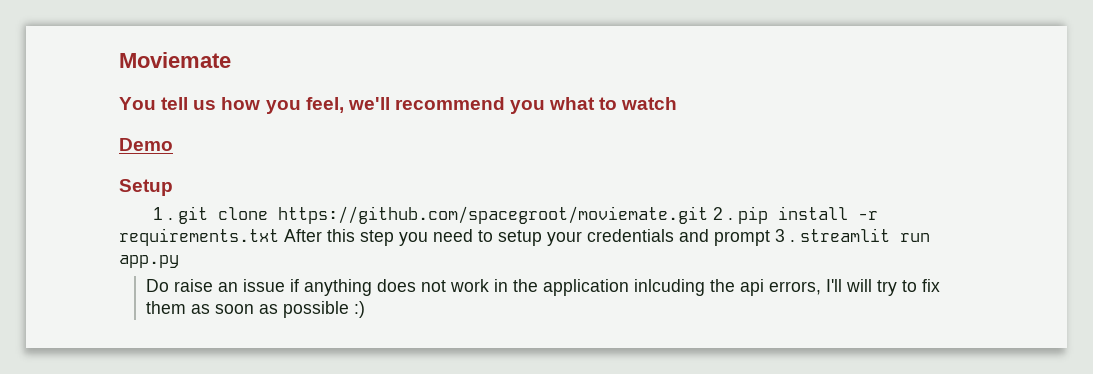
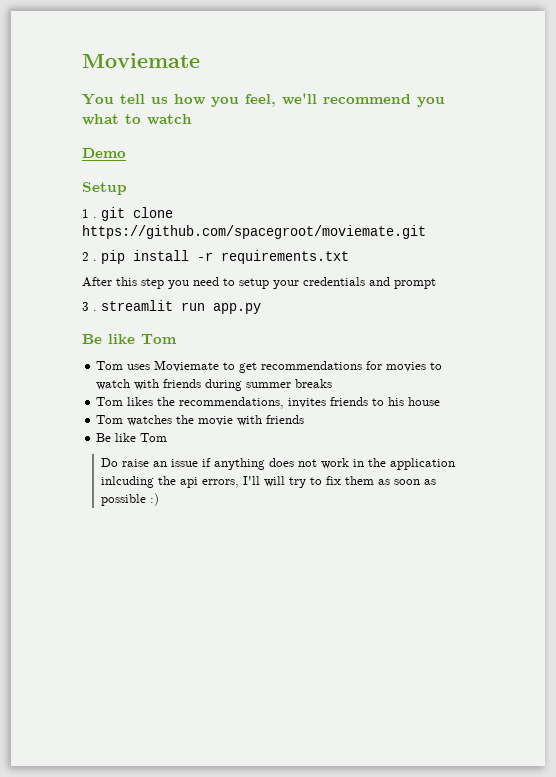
- 1 . git clone https://github.com/spacegroot/moviemate.git 2 . pip install -r requirements.txt After this step you need to setup your credentials and prompt 3 . streamlit run app.py
+ 1 . git clone https://github.com/spacegroot/moviemate.git
+ 2 . pip install -r requirements.txt
+ After this step you need to setup your credentials and prompt
+ 3 . streamlit run app.py
+ Be like Tom
+ Tom uses Moviemate to get recommendations for movies to watch with friends during summer breaks
+ Tom likes the recommendations, invites friends to his house
+ Tom watches the movie with friends
+ Be like Tom

